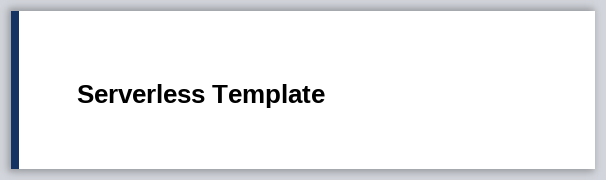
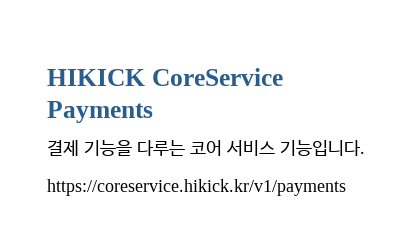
- Serverless Template
+ HIKICK CoreService Payments
+ 결제 기능을 다루는 코어 서비스 기능입니다.
+ https://coreservice.hikick.kr/v1/payments

